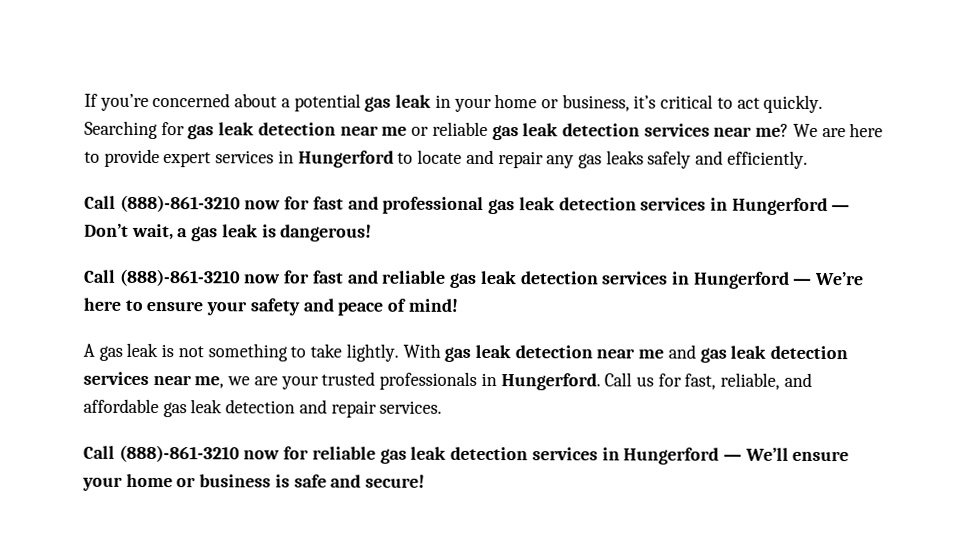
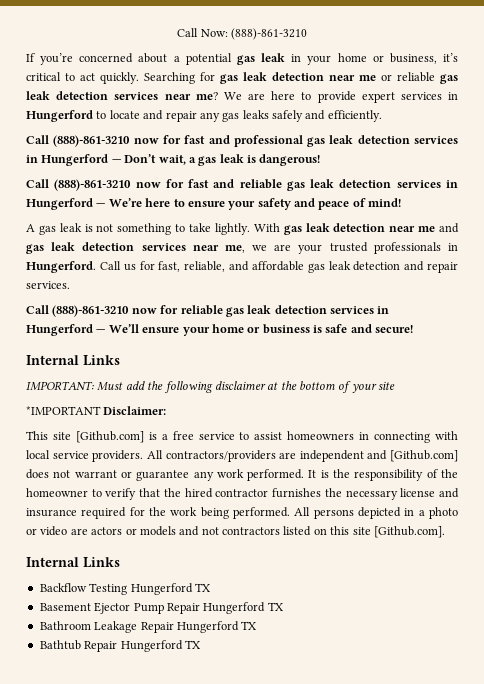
+ Call Now: (888)-861-3210
  Call (888)-861-3210 now for reliable gas leak detection services in Hungerford — We’ll ensure your home or business is safe and secure!
+ Internal Links
+ IMPORTANT: Must add the following disclaimer at the bottom of your site
+ *IMPORTANT Disclaimer:
+ This site [Github.com] is a free service to assist homeowners in connecting with local service providers. All contractors/providers are independent and [Github.com] does not warrant or guarantee any work performed. It is the responsibility of the homeowner to verify that the hired contractor furnishes the necessary license and insurance required for the work being performed. All persons depicted in a photo or video are actors or models and not contractors listed on this site [Github.com].
+ Internal Links
+ Backflow Testing Hungerford TX
+ Basement Ejector Pump Repair Hungerford TX
+ Bathroom Leakage Repair Hungerford TX
+ Bathtub Repair Hungerford TX

